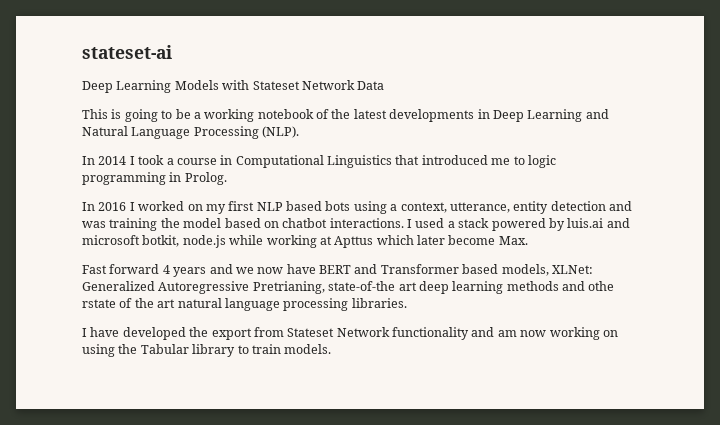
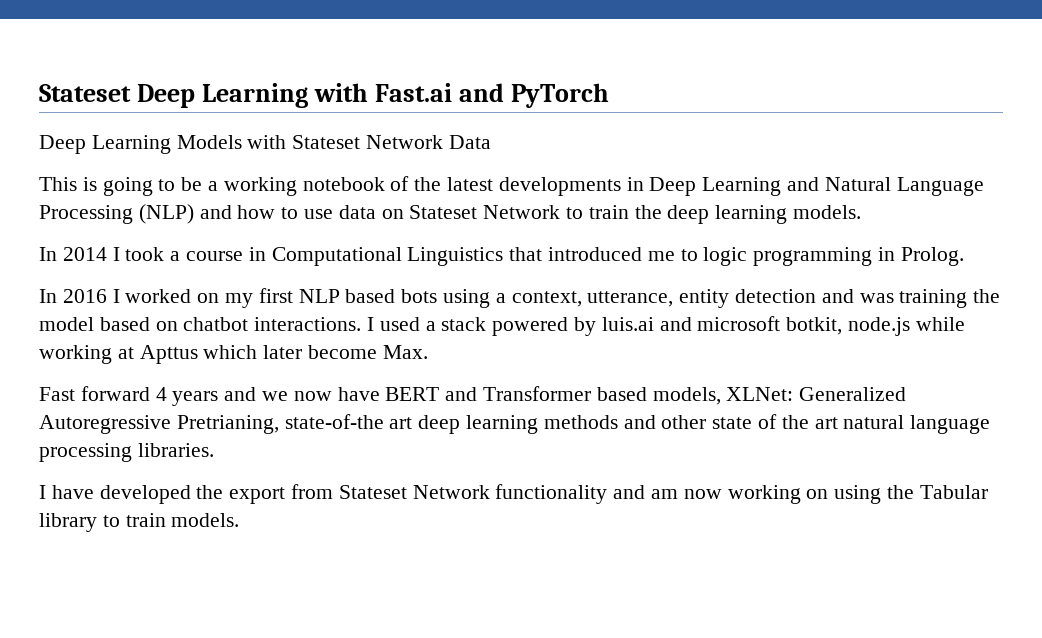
- stateset-ai
+ Stateset Deep Learning with Fast.ai and PyTorch
- This is going to be a working notebook of the latest developments in Deep Learning and Natural Language Processing (NLP).
+ This is going to be a working notebook of the latest developments in Deep Learning and Natural Language Processing (NLP) and how to use data on Stateset Network to train the deep learning models.
- Fast forward 4 years and we now have BERT and Transformer based models, XLNet: Generalized Autoregressive Pretrianing, state-of-the art deep learning methods and othe rstate of the art natural language processing libraries.
+ Fast forward 4 years and we now have BERT and Transformer based models, XLNet: Generalized Autoregressive Pretrianing, state-of-the art deep learning methods and other state of the art natural language processing libraries.

